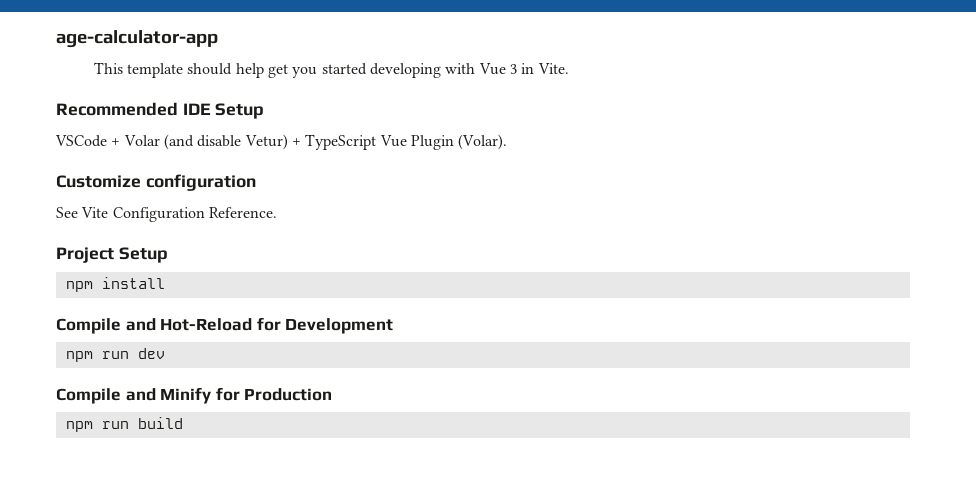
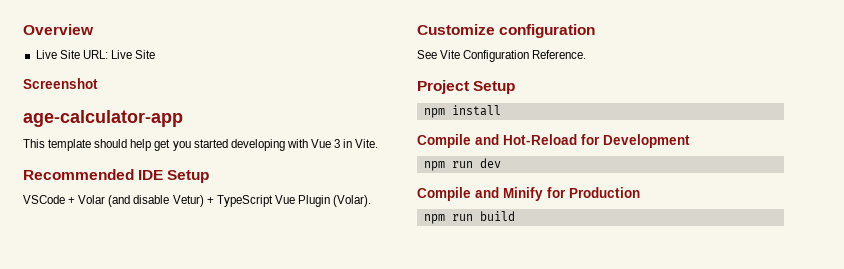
+ Overview
+ Live Site URL: Live Site
+ Screenshot

